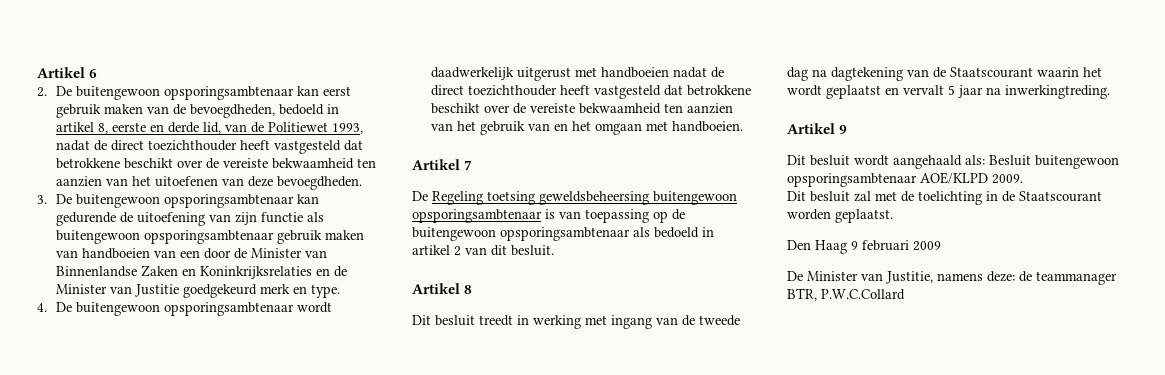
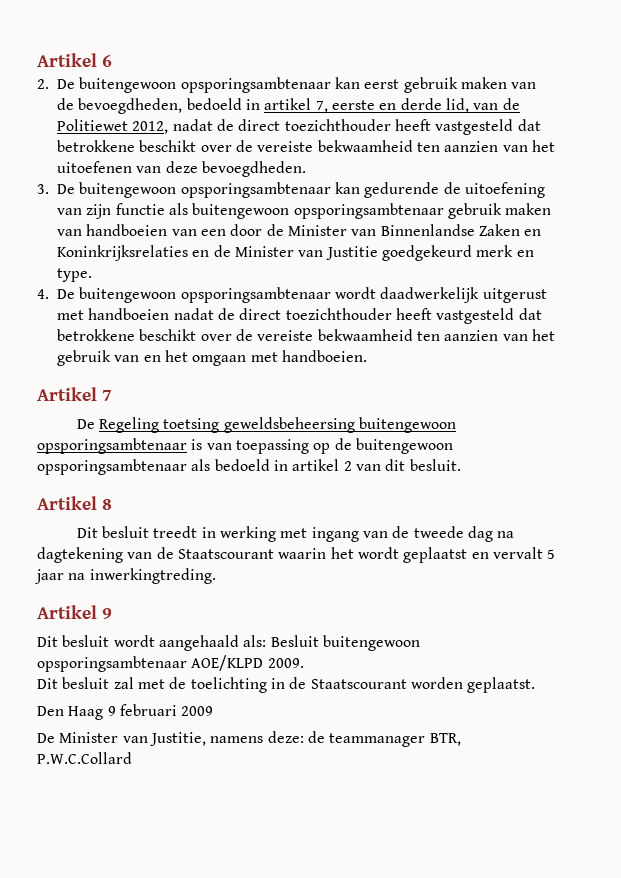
- 2. De buitengewoon opsporingsambtenaar kan eerst gebruik maken van de bevoegdheden, bedoeld in artikel 8, eerste en derde lid, van de Politiewet 1993, nadat de direct toezichthouder heeft vastgesteld dat betrokkene beschikt over de vereiste bekwaamheid ten aanzien van het uitoefenen van deze bevoegdheden.
+ 2. De buitengewoon opsporingsambtenaar kan eerst gebruik maken van de bevoegdheden, bedoeld in artikel 7, eerste en derde lid, van de Politiewet 2012, nadat de direct toezichthouder heeft vastgesteld dat betrokkene beschikt over de vereiste bekwaamheid ten aanzien van het uitoefenen van deze bevoegdheden.

